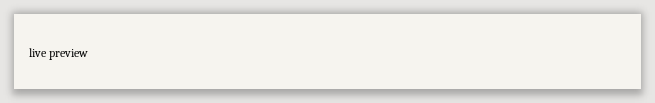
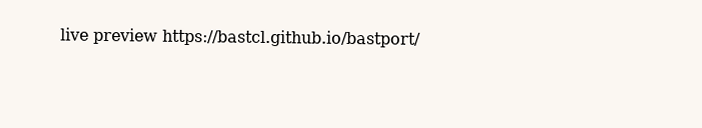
- live preview
+ live preview https://bastcl.github.io/bastport/

